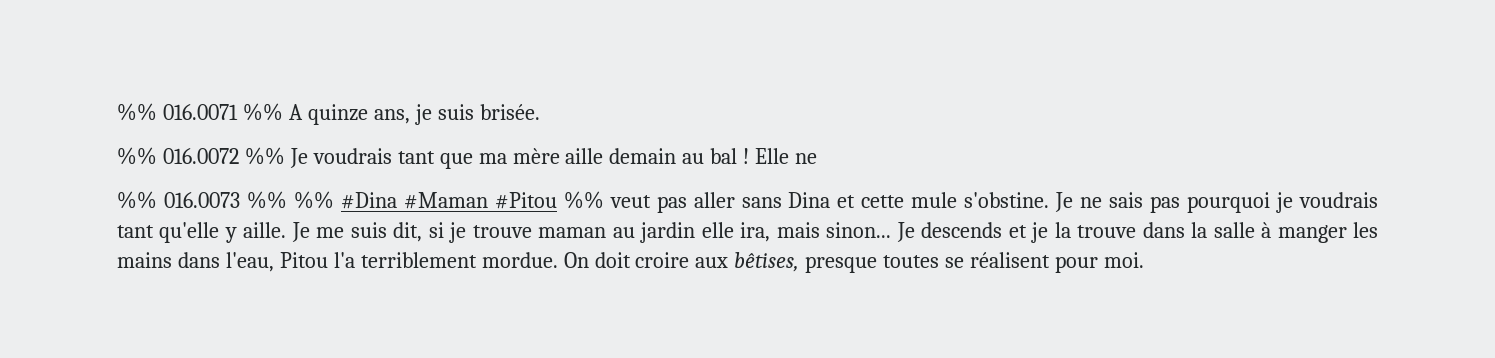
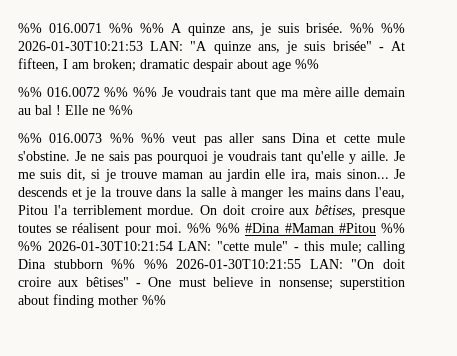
- %% 016.0071 %% A quinze ans, je suis brisée.
+ %% 016.0071 %% %% A quinze ans, je suis brisée. %% %% 2026-01-30T10:21:53 LAN: "A quinze ans, je suis brisée" - At fifteen, I am broken; dramatic despair about age %%
- %% 016.0072 %% Je voudrais tant que ma mère aille demain au bal !
+ %% 016.0072 %% %% Je voudrais tant que ma mère aille demain au bal !
- Elle ne
+ Elle ne %%
- %% 016.0073 %% %% #Dina #Maman #Pitou %% veut pas aller sans Dina et cette mule s'obstine.
+ %% 016.0073 %% %% veut pas aller sans Dina et cette mule s'obstine.
+ %% %% #Dina #Maman #Pitou %% %% 2026-01-30T10:21:54 LAN: "cette mule" - this mule; calling Dina stubborn %% %% 2026-01-30T10:21:55 LAN: "On doit croire aux bêtises" - One must believe in nonsense; superstition about finding mother %%

